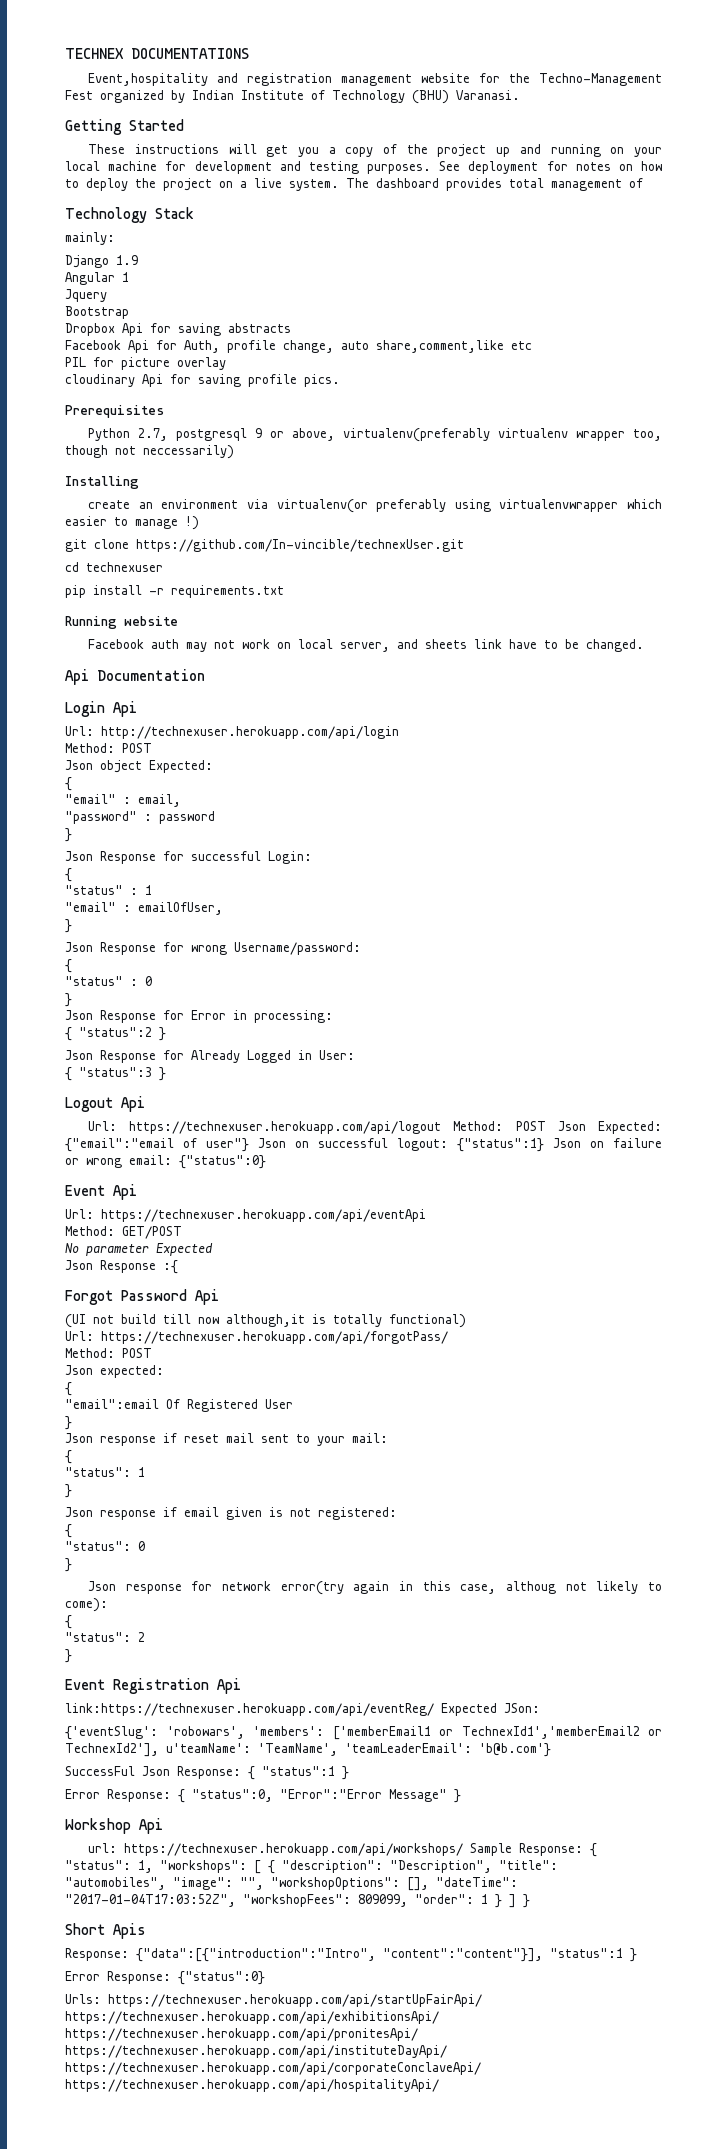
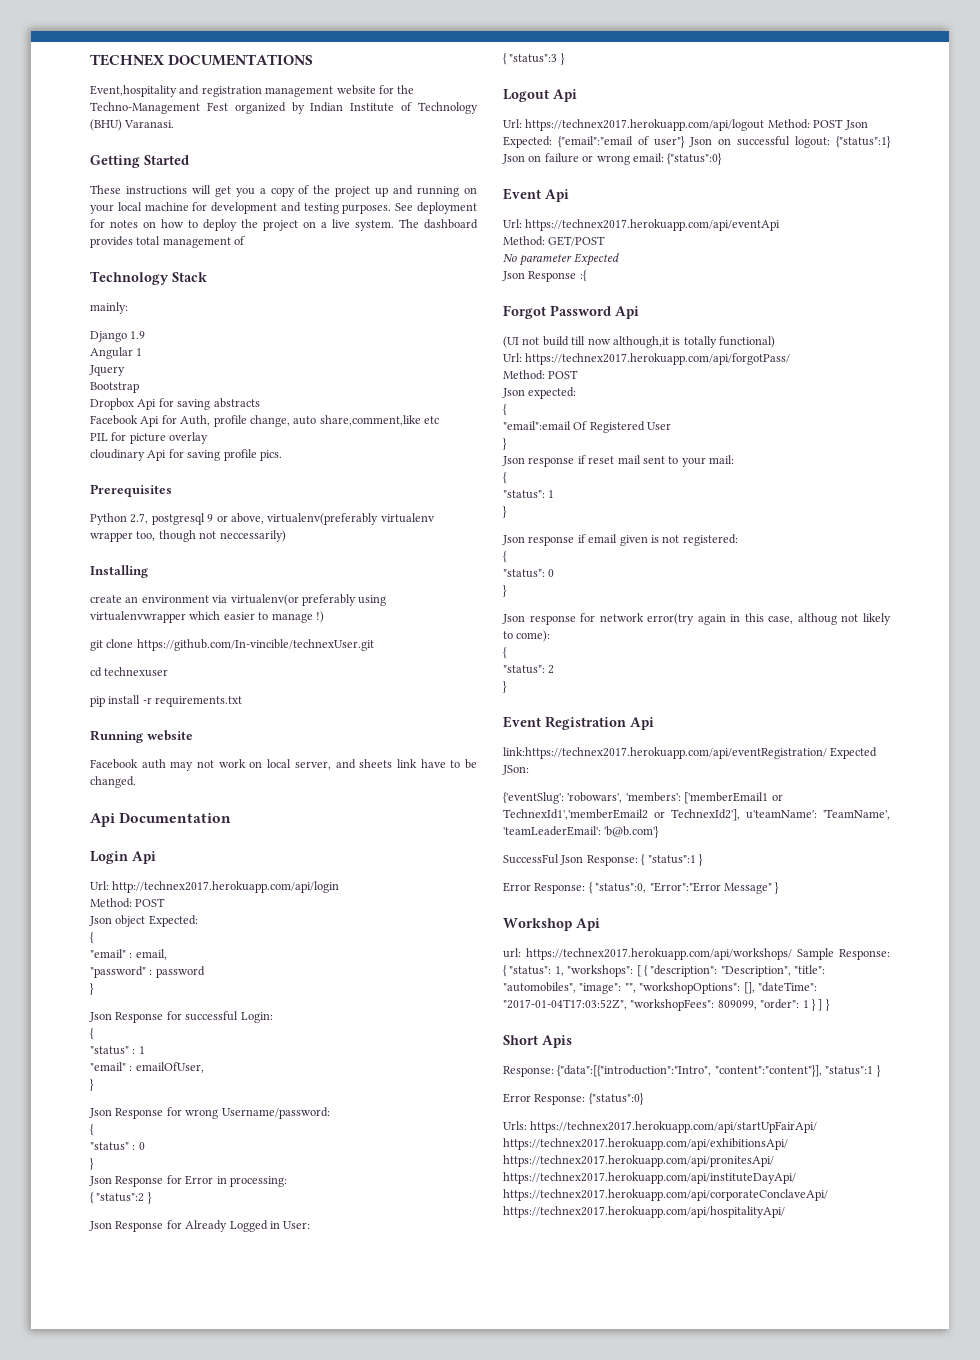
- Url: http://technexuser.herokuapp.com/api/login
+ Url: http://technex2017.herokuapp.com/api/login
- Url: https://technexuser.herokuapp.com/api/logout Method: POST Json Expected: {"email":"email of user"} Json on successful logout: {"status":1} Json on failure or wrong email: {"status":0}
+ Url: https://technex2017.herokuapp.com/api/logout Method: POST Json Expected: {"email":"email of user"} Json on successful logout: {"status":1} Json on failure or wrong email: {"status":0}
- Url: https://technexuser.herokuapp.com/api/eventApi
+ Url: https://technex2017.herokuapp.com/api/eventApi
- Url: https://technexuser.herokuapp.com/api/forgotPass/
+ Url: https://technex2017.herokuapp.com/api/forgotPass/
- link:https://technexuser.herokuapp.com/api/eventReg/ Expected JSon:
+ link:https://technex2017.herokuapp.com/api/eventRegistration/ Expected JSon:
- url: https://technexuser.herokuapp.com/api/workshops/ Sample Response: { "status": 1, "workshops": [ { "description": "Description", "title": "automobiles", "image": "", "workshopOptions": [], "dateTime": "2017-01-04T17:03:52Z", "workshopFees": 809099, "order": 1 } ] }
+ url: https://technex2017.herokuapp.com/api/workshops/ Sample Response: { "status": 1, "workshops": [ { "description": "Description", "title": "automobiles", "image": "", "workshopOptions": [], "dateTime": "2017-01-04T17:03:52Z", "workshopFees": 809099, "order": 1 } ] }
- Urls: https://technexuser.herokuapp.com/api/startUpFairApi/ https://technexuser.herokuapp.com/api/exhibitionsApi/ https://technexuser.herokuapp.com/api/pronitesApi/ https://technexuser.herokuapp.com/api/instituteDayApi/ https://technexuser.herokuapp.com/api/corporateConclaveApi/ https://technexuser.herokuapp.com/api/hospitalityApi/
+ Urls: https://technex2017.herokuapp.com/api/startUpFairApi/ https://technex2017.herokuapp.com/api/exhibitionsApi/ https://technex2017.herokuapp.com/api/pronitesApi/ https://technex2017.herokuapp.com/api/instituteDayApi/ https://technex2017.herokuapp.com/api/corporateConclaveApi/ https://technex2017.herokuapp.com/api/hospitalityApi/

